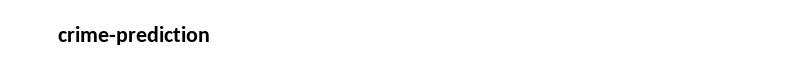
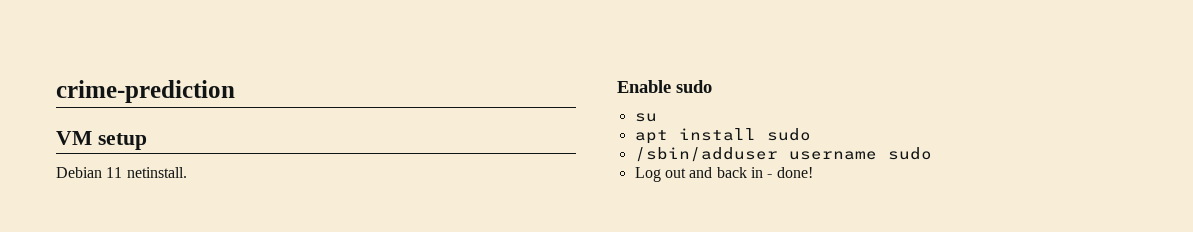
+ VM setup
+ Debian 11 netinstall.
+ Enable sudo
+ su
+ apt install sudo
+ /sbin/adduser username sudo
+ Log out and back in - done!

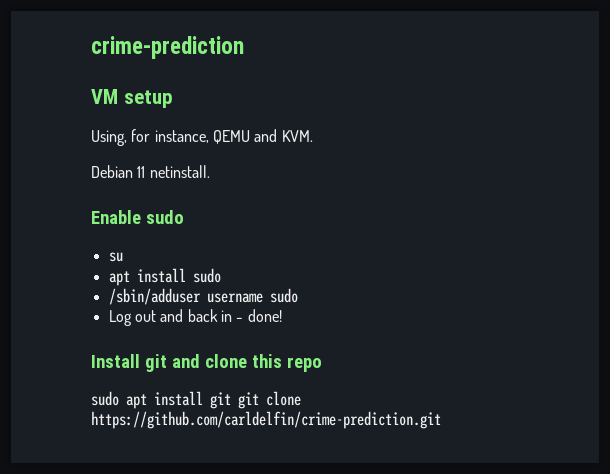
+ Using, for instance, QEMU and KVM.
+ Install git and clone this repo
+ sudo apt install git git clone https://github.com/carldelfin/crime-prediction.git

